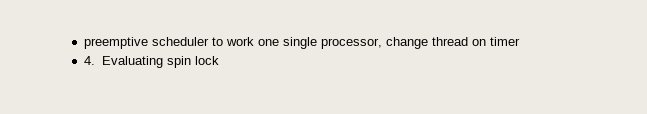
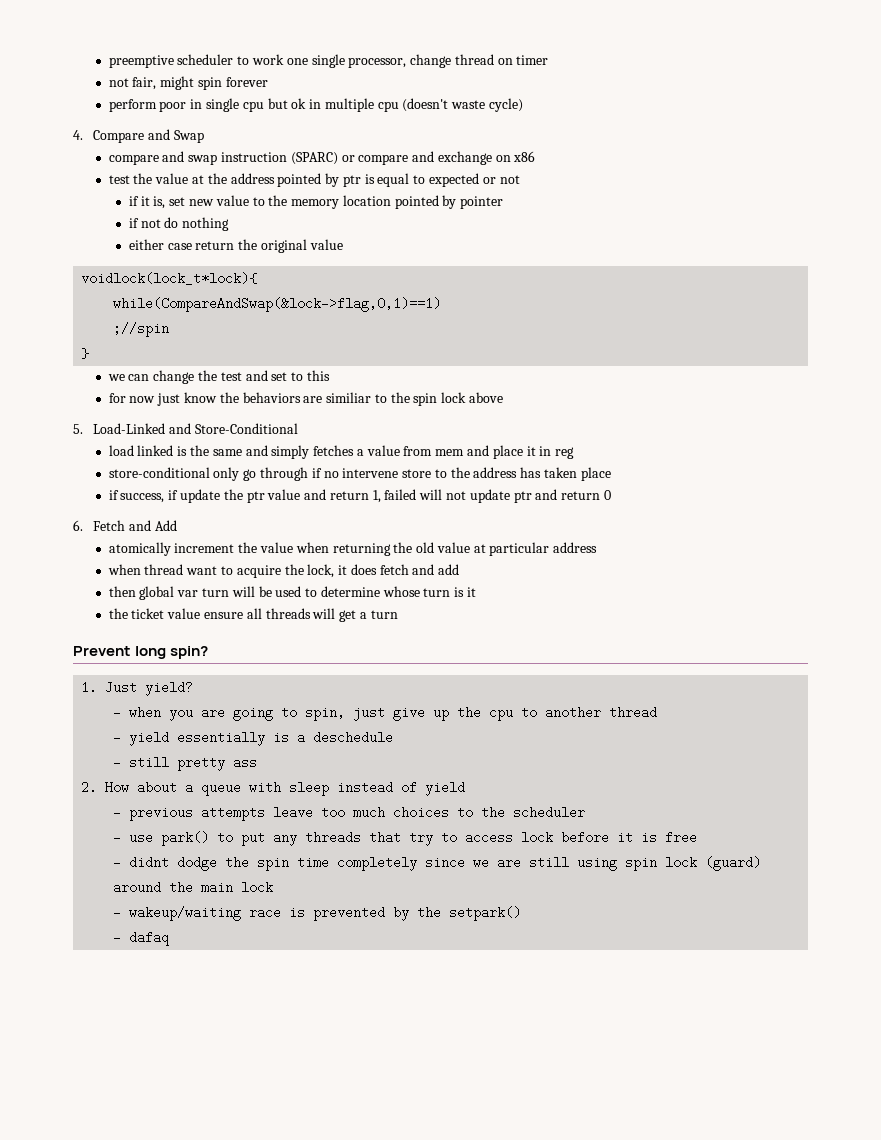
- 4. Evaluating spin lock
+ not fair, might spin forever
+ perform poor in single cpu but ok in multiple cpu (doesn't waste cycle)
+ 4. Compare and Swap
+ compare and swap instruction (SPARC) or compare and exchange on x86
+ test the value at the address pointed by ptr is equal to expected or not
+ if it is, set new value to the memory location pointed by pointer
+ if not do nothing
+ either case return the original value
+ voidlock(lock_t*lock){
+ while(CompareAndSwap(&lock->flag,0,1)==1)
+ ;//spin
+ }
+ we can change the test and set to this
+ for now just know the behaviors are similiar to the spin lock above
+ 5. Load-Linked and Store-Conditional
+ load linked is the same and simply fetches a value from mem and place it in reg
+ store-conditional only go through if no intervene store to the address has taken place
+ if success, if update the ptr value and return 1, failed will not update ptr and return 0
+ 6. Fetch and Add
+ atomically increment the value when returning the old value at particular address
+ when thread want to acquire the lock, it does fetch and add
+ then global var turn will be used to determine whose turn is it
+ the ticket value ensure all threads will get a turn
+ Prevent long spin?
+ 1. Just yield?
+ - when you are going to spin, just give up the cpu to another thread
+ - yield essentially is a deschedule
+ - still pretty ass
+ 2. How about a queue with sleep instead of yield
+ - previous attempts leave too much choices to the scheduler
+ - use park() to put any threads that try to access lock before it is free
+ - didnt dodge the spin time completely since we are still using spin lock (guard) around the main lock
+ - wakeup/waiting race is prevented by the setpark()
+ - dafaq

